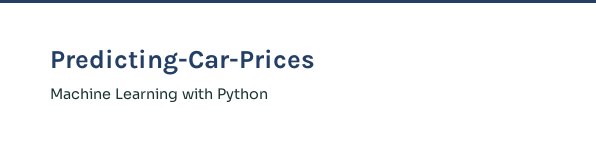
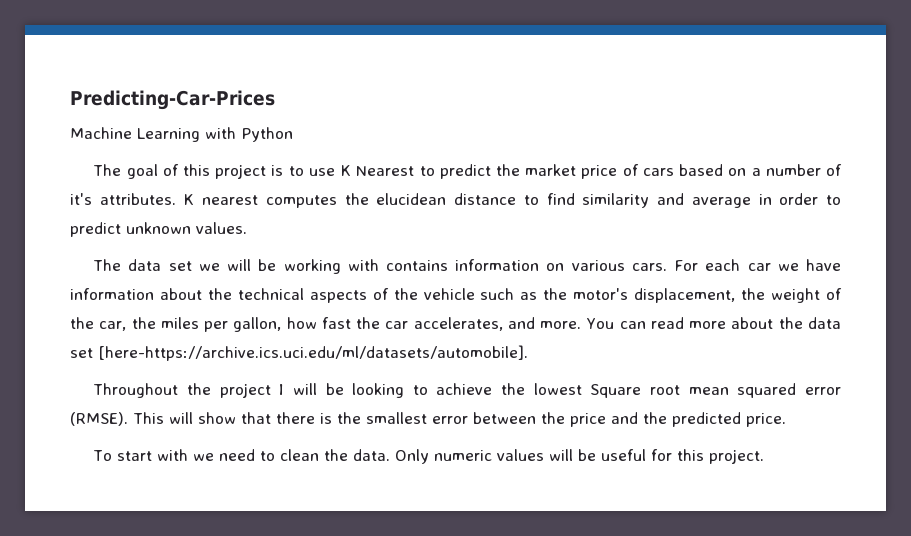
+ The goal of this project is to use K Nearest to predict the market price of cars based on a number of it's attributes. K nearest computes the elucidean distance to find similarity and average in order to predict unknown values.
+ The data set we will be working with contains information on various cars. For each car we have information about the technical aspects of the vehicle such as the motor's displacement, the weight of the car, the miles per gallon, how fast the car accelerates, and more. You can read more about the data set [here-https://archive.ics.uci.edu/ml/datasets/automobile].
+ Throughout the project I will be looking to achieve the lowest Square root mean squared error (RMSE). This will show that there is the smallest error between the price and the predicted price.
+ To start with we need to clean the data. Only numeric values will be useful for this project.

